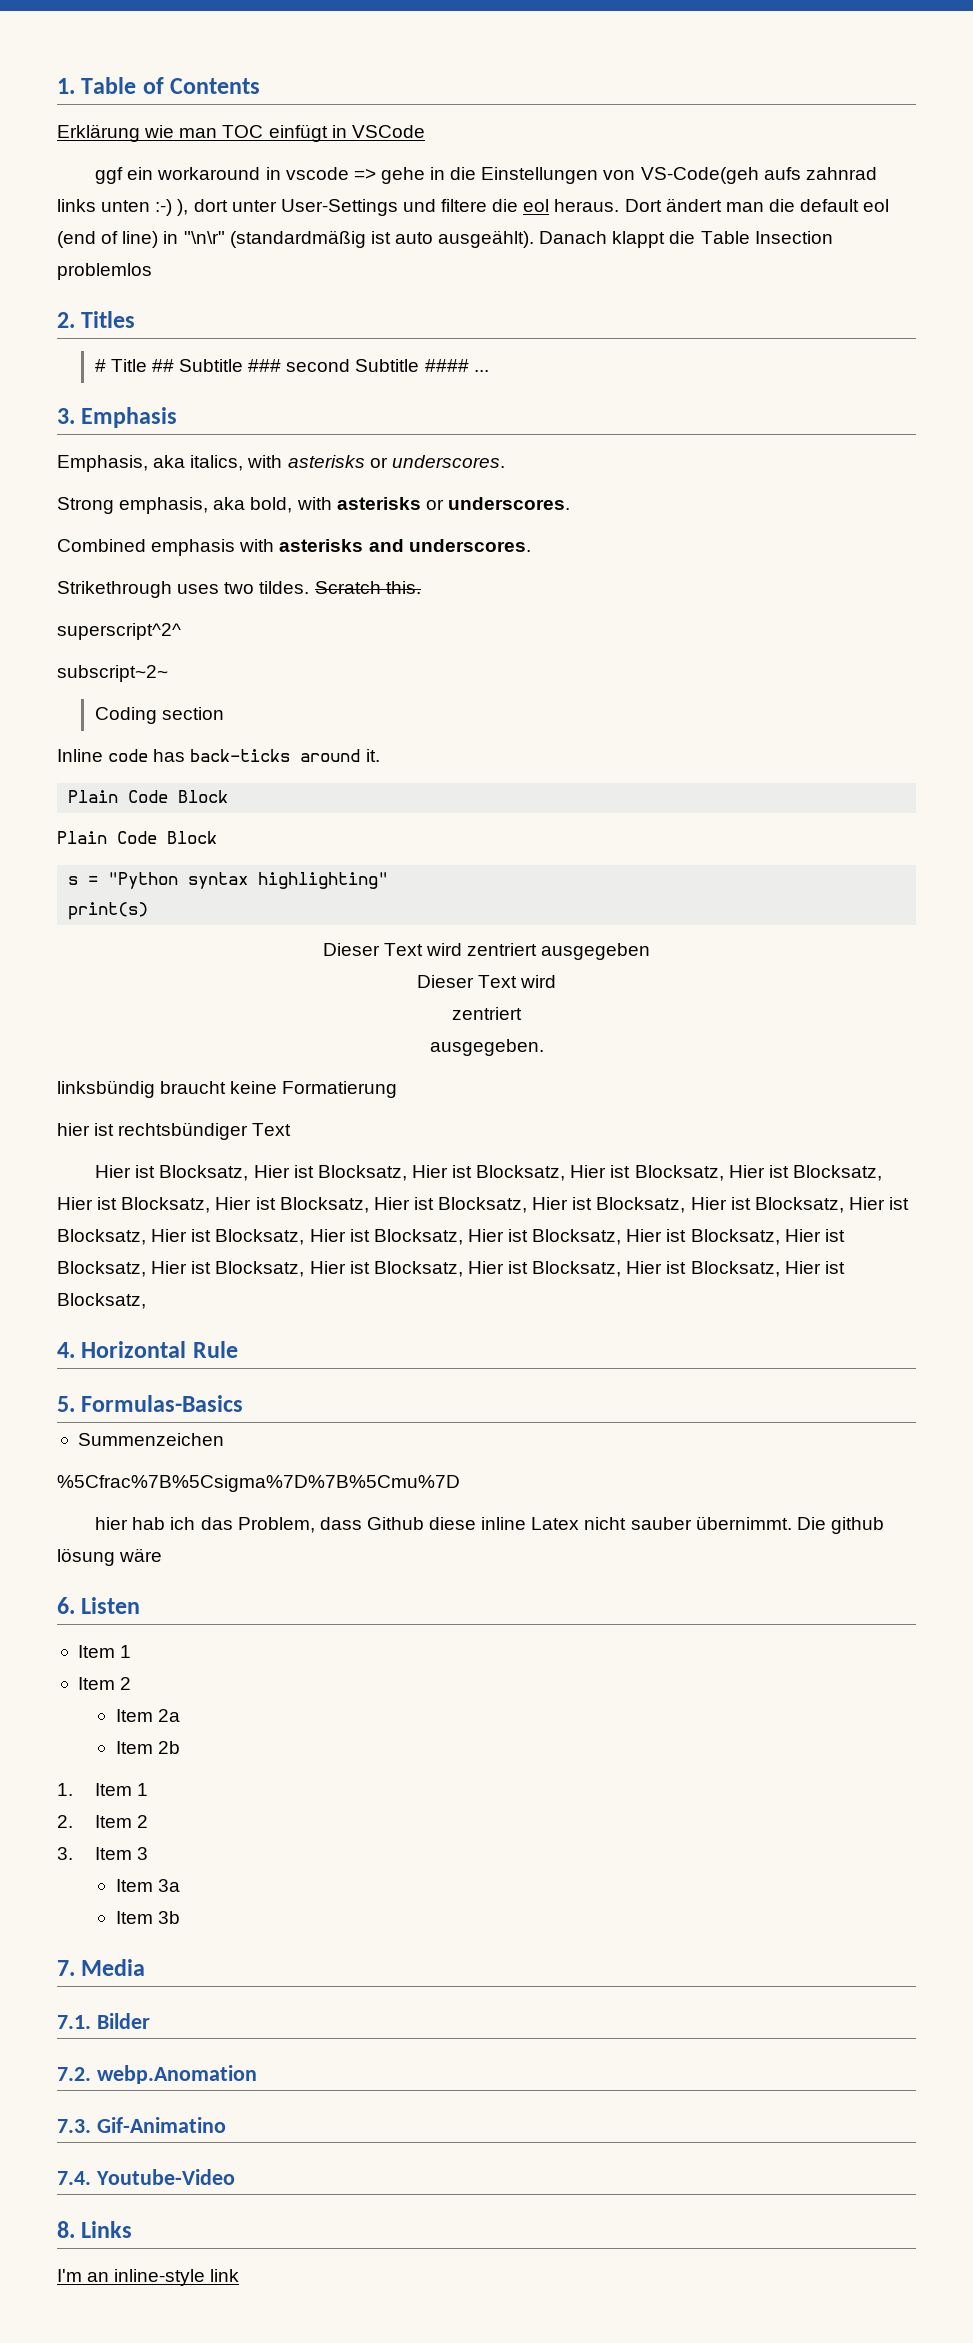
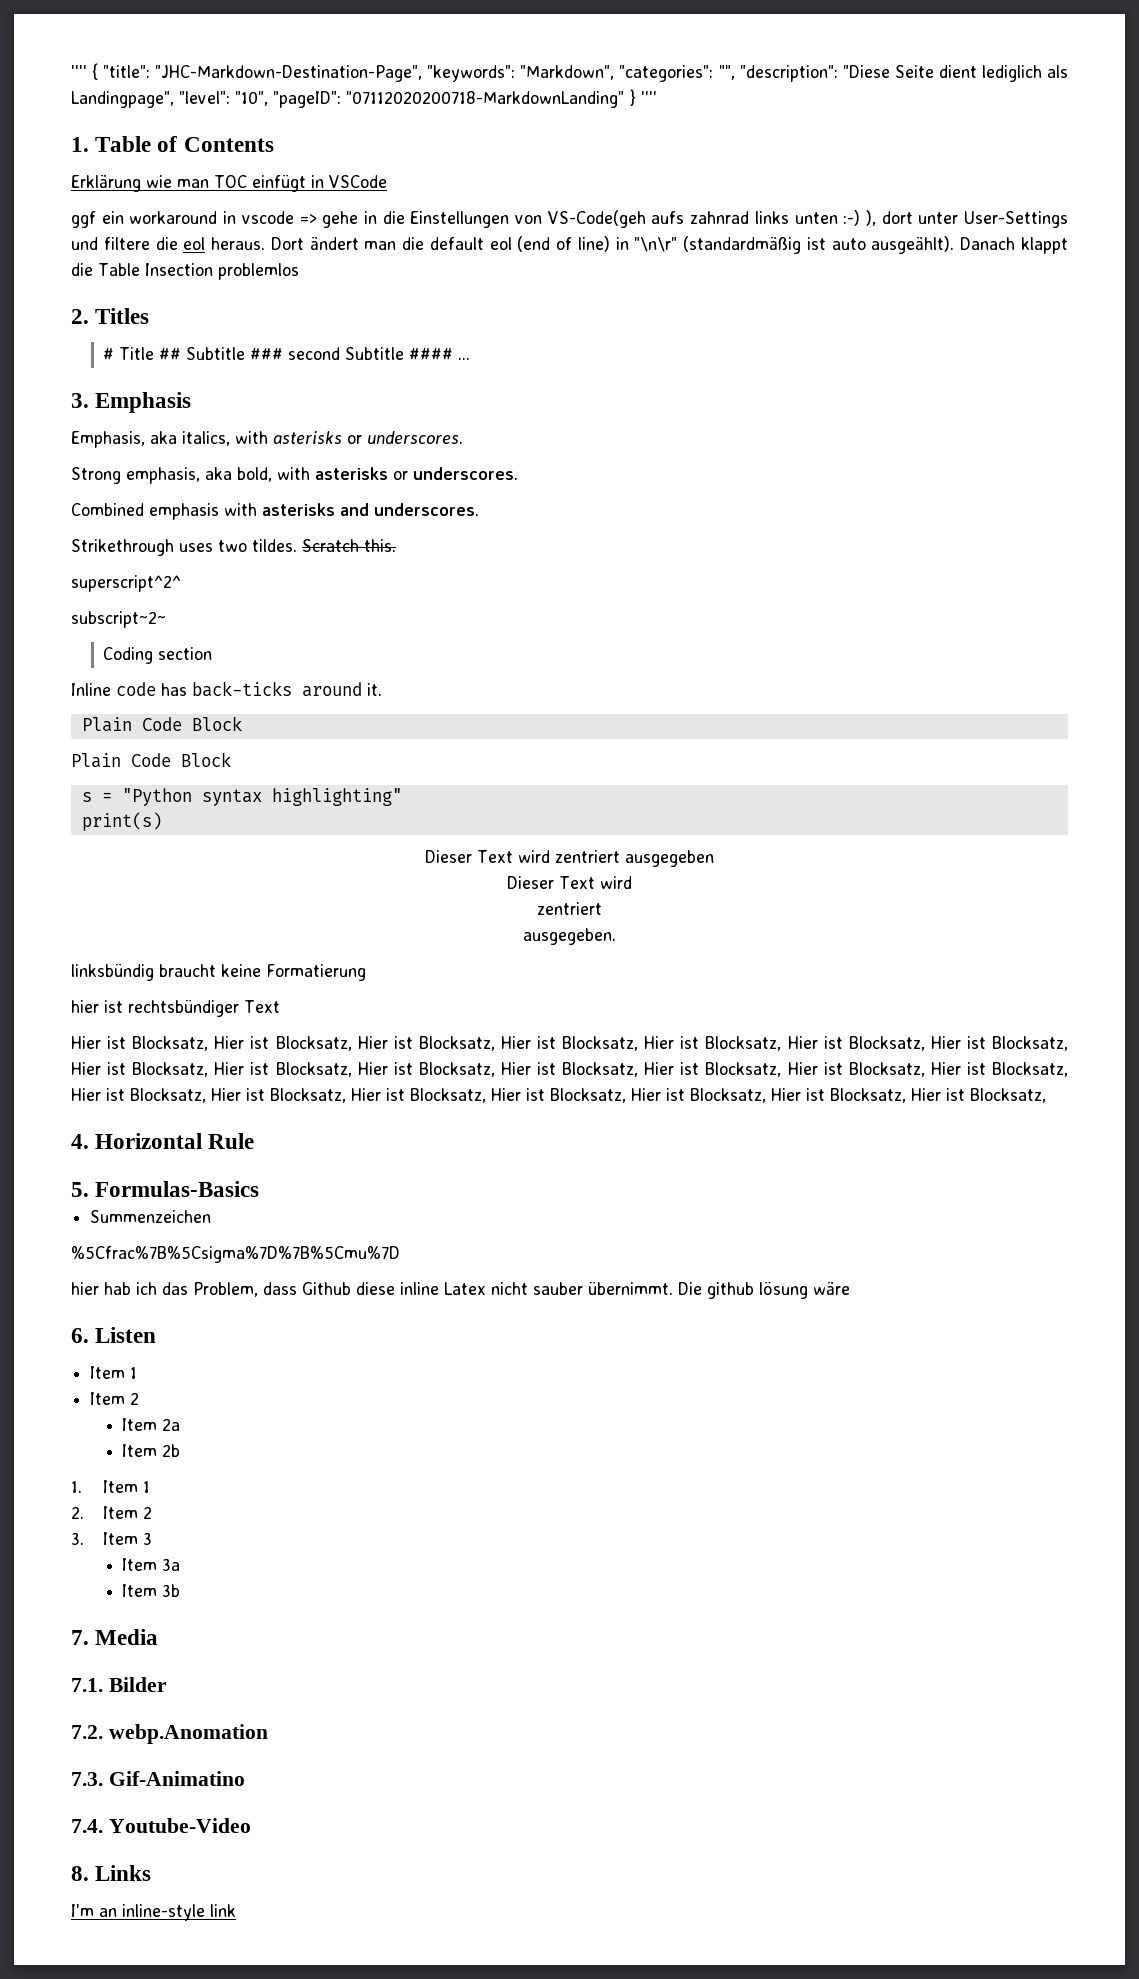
+ '''' { "title": "JHC-Markdown-Destination-Page", "keywords": "Markdown", "categories": "", "description": "Diese Seite dient lediglich als Landingpage", "level": "10", "pageID": "07112020200718-MarkdownLanding" } ''''

